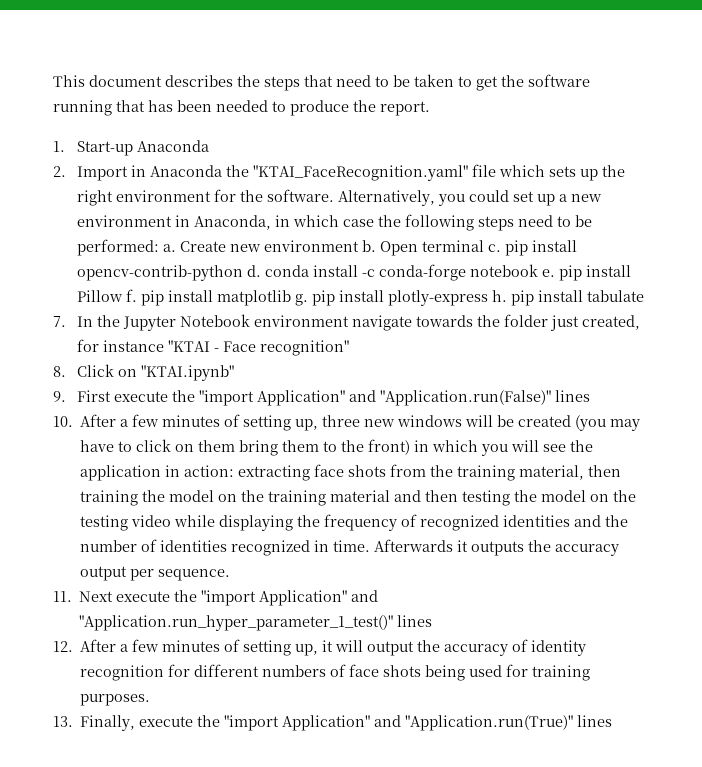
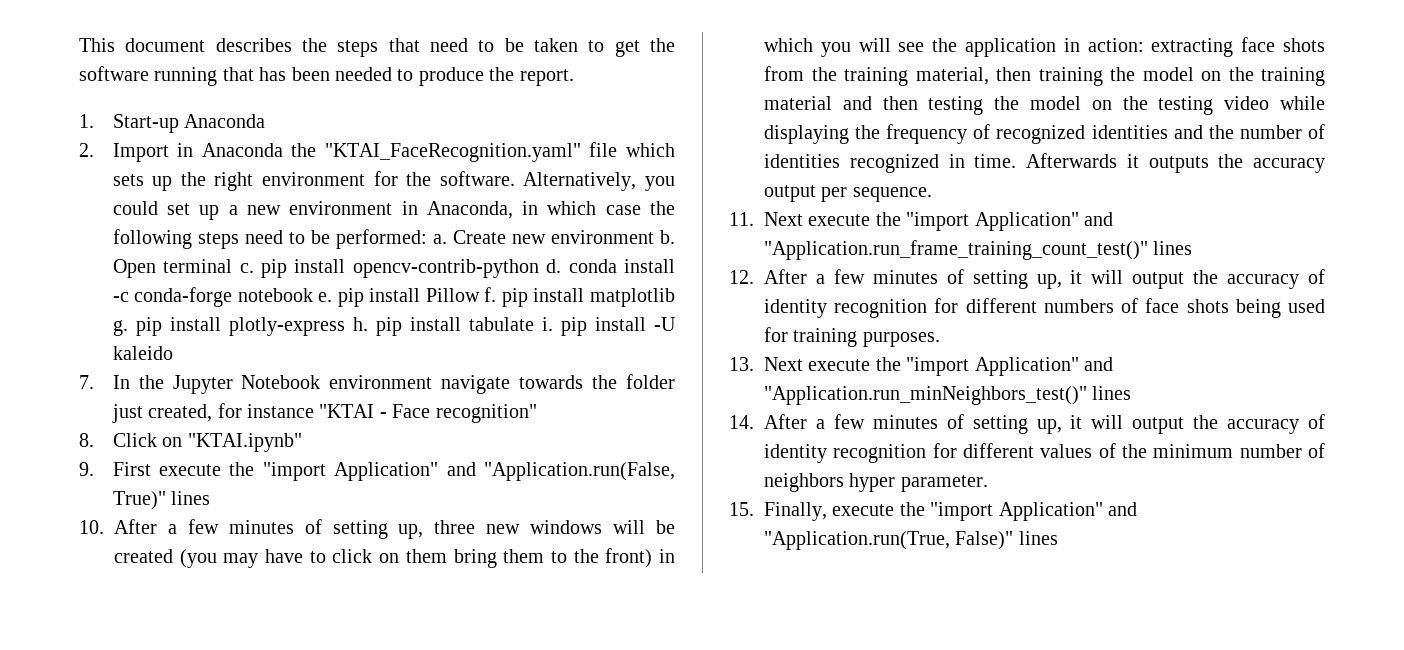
- Open terminal c. pip install opencv-contrib-python d. conda install -c conda-forge notebook e. pip install Pillow f. pip install matplotlib g. pip install plotly-express h. pip install tabulate
+ Open terminal c. pip install opencv-contrib-python d. conda install -c conda-forge notebook e. pip install Pillow f. pip install matplotlib g. pip install plotly-express h. pip install tabulate i. pip install -U kaleido
- 9. First execute the "import Application" and "Application.run(False)" lines
+ 9. First execute the "import Application" and "Application.run(False, True)" lines
- 11. Next execute the "import Application" and "Application.run_hyper_parameter_1_test()" lines
+ 11. Next execute the "import Application" and "Application.run_frame_training_count_test()" lines
- 13. Finally, execute the "import Application" and "Application.run(True)" lines
+ 13. Next execute the "import Application" and "Application.run_minNeighbors_test()" lines
+ 14. After a few minutes of setting up, it will output the accuracy of identity recognition for different values of the minimum number of neighbors hyper parameter.
+ 15. Finally, execute the "import Application" and "Application.run(True, False)" lines

